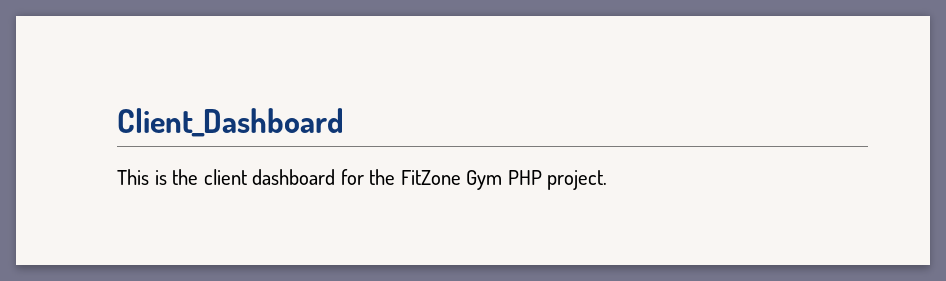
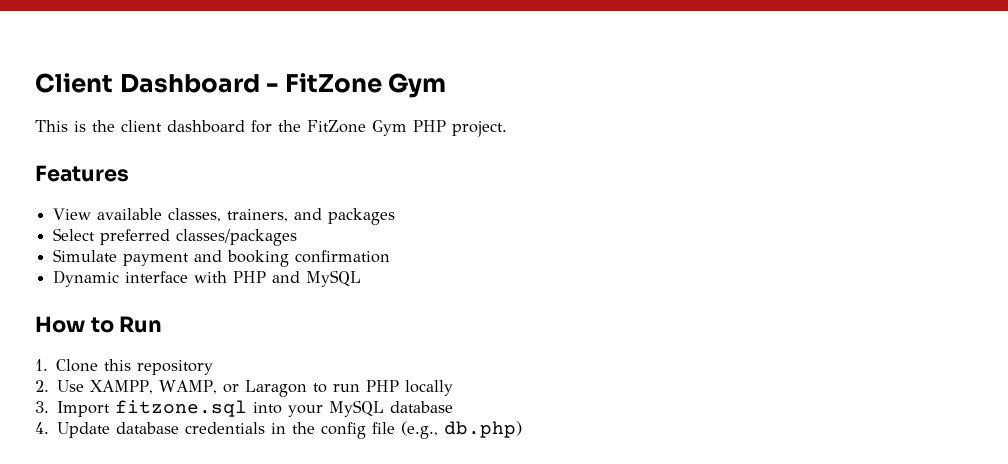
- Client_Dashboard
+ Client Dashboard - FitZone Gym
+ Features
+ View available classes, trainers, and packages
+ Select preferred classes/packages
+ Simulate payment and booking confirmation
+ Dynamic interface with PHP and MySQL
+ How to Run
+ 1. Clone this repository
+ 2. Use XAMPP, WAMP, or Laragon to run PHP locally
+ 3. Import fitzone.sql into your MySQL database
+ 4. Update database credentials in the config file (e.g., db.php)

